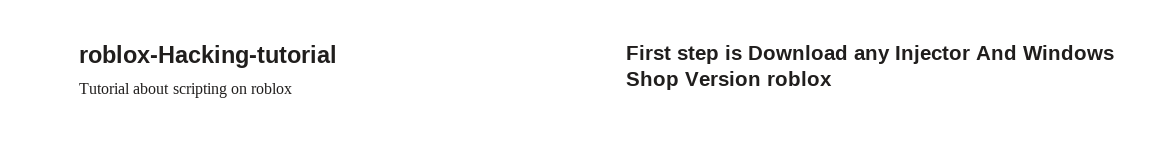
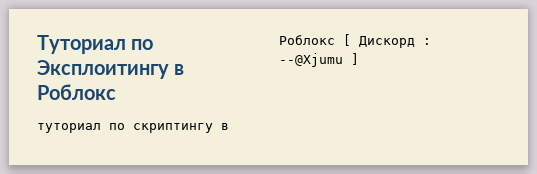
- roblox-Hacking-tutorial
- Tutorial about scripting on roblox
- First step is Download any Injector And Windows Shop Version roblox
+ Туториал по Эксплоитингу в Роблокс
+ туториал по скриптингу в Роблокс [ Дискорд : --@Xjumu ]

